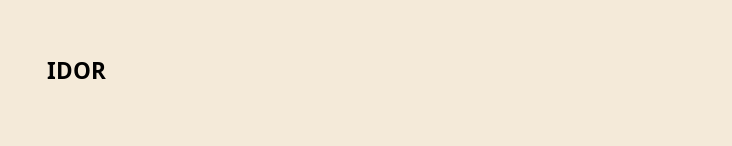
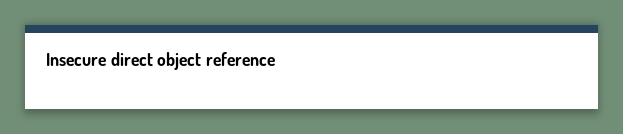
- IDOR
+ Insecure direct object reference

